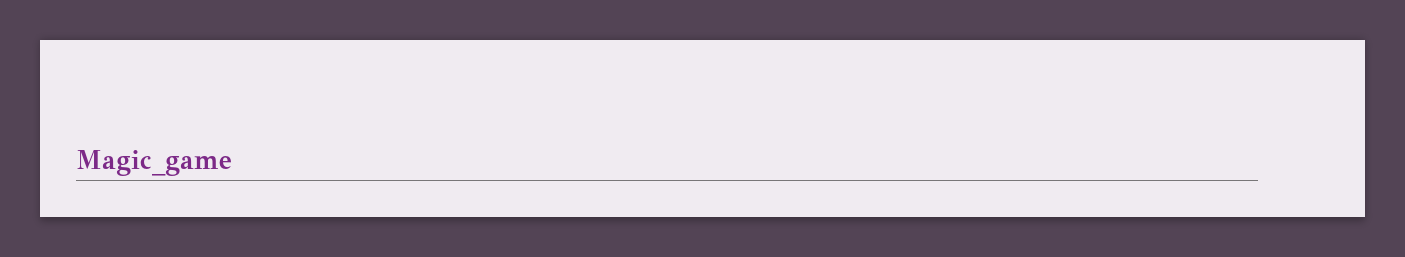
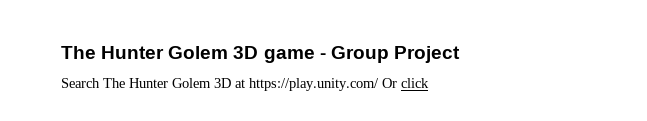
- Magic_game
+ The Hunter Golem 3D game - Group Project
+ Search The Hunter Golem 3D at https://play.unity.com/ Or click

